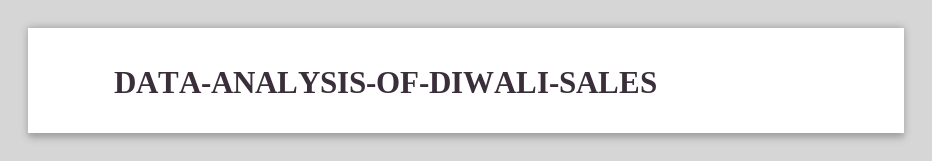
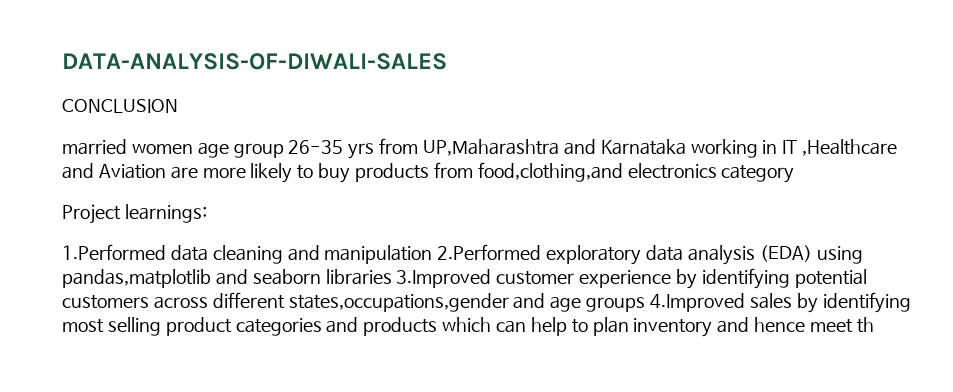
+ CONCLUSION
+ married women age group 26-35 yrs from UP,Maharashtra and Karnataka working in IT ,Healthcare and Aviation are more likely to buy products from food,clothing,and electronics category
+ Project learnings:
+ 1.Performed data cleaning and manipulation 2.Performed exploratory data analysis (EDA) using pandas,matplotlib and seaborn libraries 3.Improved customer experience by identifying potential customers across different states,occupations,gender and age groups 4.Improved sales by identifying most selling product categories and products which can help to plan inventory and hence meet th

